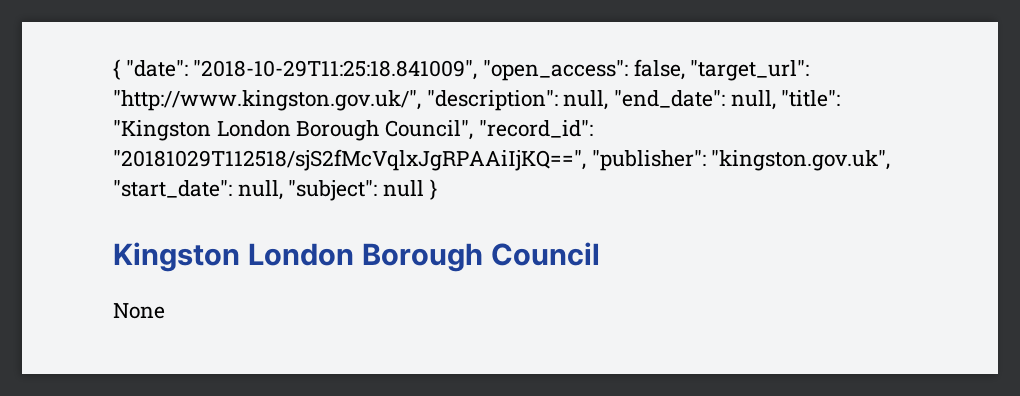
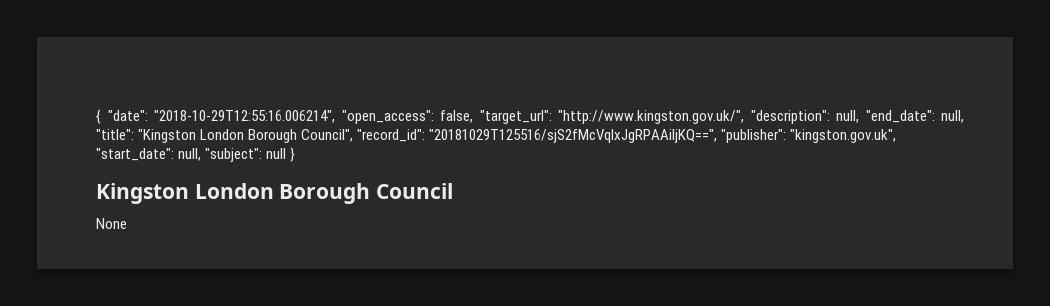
- { "date": "2018-10-29T11:25:18.841009", "open_access": false, "target_url": "http://www.kingston.gov.uk/", "description": null, "end_date": null, "title": "Kingston London Borough Council", "record_id": "20181029T112518/sjS2fMcVqlxJgRPAAiIjKQ==", "publisher": "kingston.gov.uk", "start_date": null, "subject": null }
+ { "date": "2018-10-29T12:55:16.006214", "open_access": false, "target_url": "http://www.kingston.gov.uk/", "description": null, "end_date": null, "title": "Kingston London Borough Council", "record_id": "20181029T125516/sjS2fMcVqlxJgRPAAiIjKQ==", "publisher": "kingston.gov.uk", "start_date": null, "subject": null }

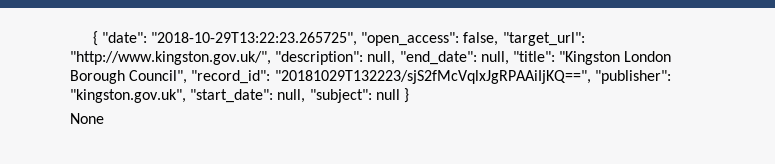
- { "date": "2018-10-29T12:55:16.006214", "open_access": false, "target_url": "http://www.kingston.gov.uk/", "description": null, "end_date": null, "title": "Kingston London Borough Council", "record_id": "20181029T125516/sjS2fMcVqlxJgRPAAiIjKQ==", "publisher": "kingston.gov.uk", "start_date": null, "subject": null }
+ { "date": "2018-10-29T13:22:23.265725", "open_access": false, "target_url": "http://www.kingston.gov.uk/", "description": null, "end_date": null, "title": "Kingston London Borough Council", "record_id": "20181029T132223/sjS2fMcVqlxJgRPAAiIjKQ==", "publisher": "kingston.gov.uk", "start_date": null, "subject": null }
- Kingston London Borough Council

